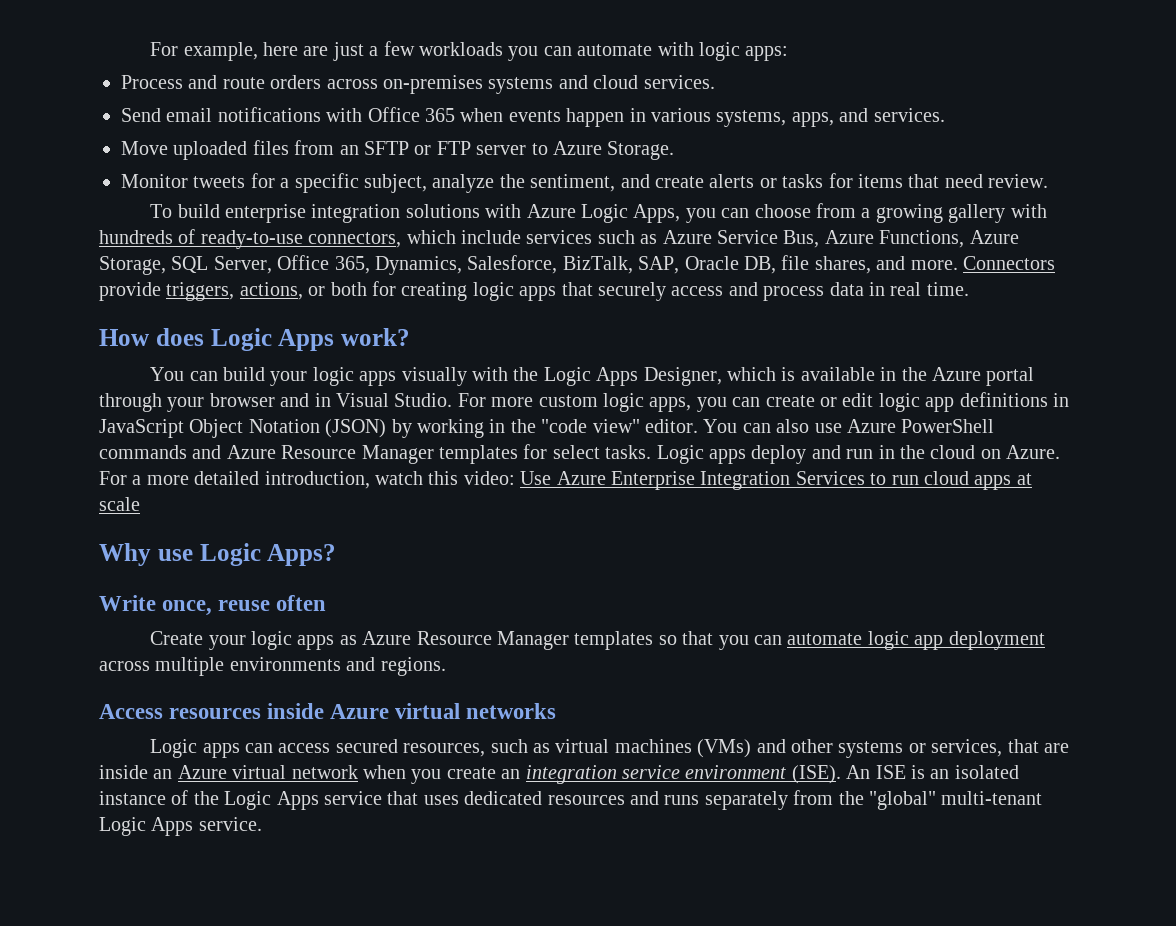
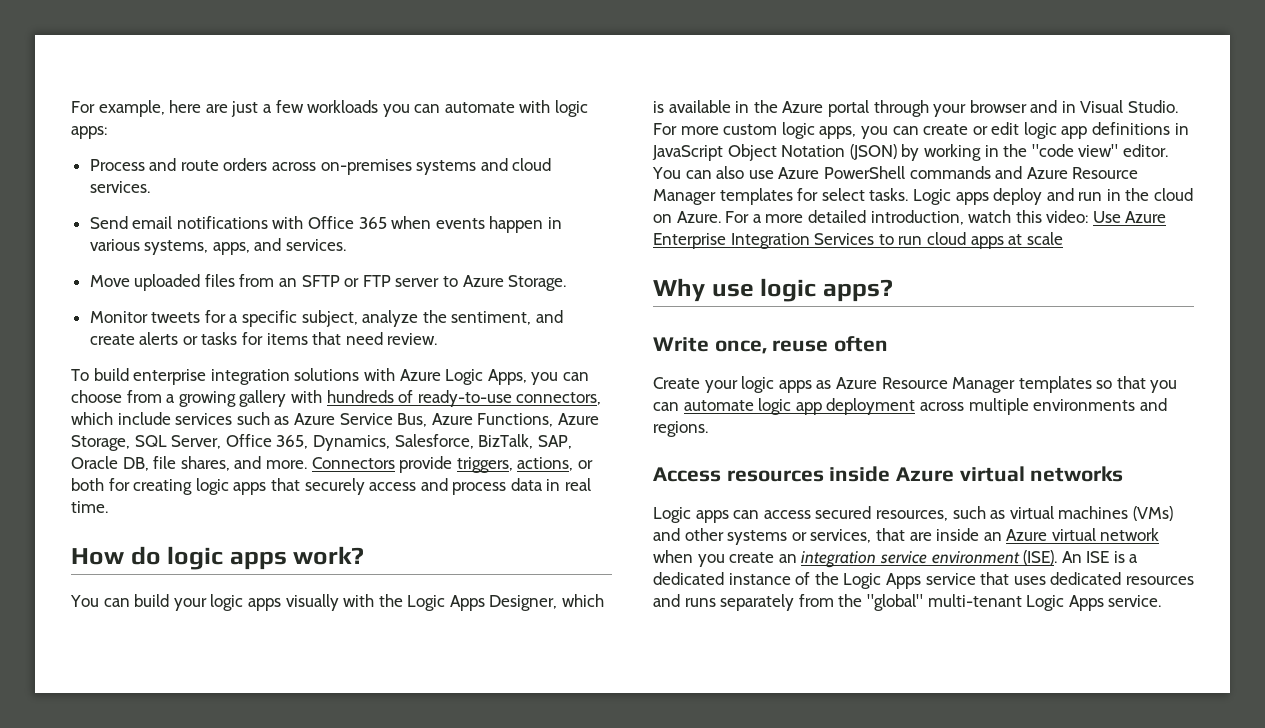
- How does Logic Apps work?
+ How do logic apps work?
- Why use Logic Apps?
+ Why use logic apps?
- An ISE is an isolated instance of the Logic Apps service that uses dedicated resources and runs separately from the "global" multi-tenant Logic Apps service.
+ An ISE is a dedicated instance of the Logic Apps service that uses dedicated resources and runs separately from the "global" multi-tenant Logic Apps service.

